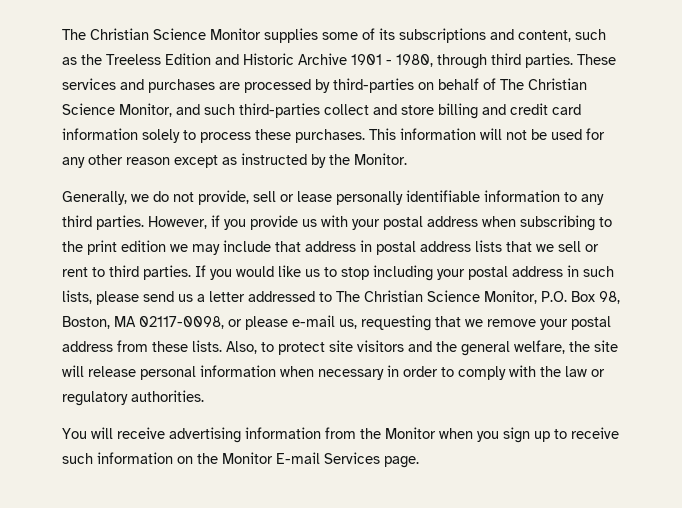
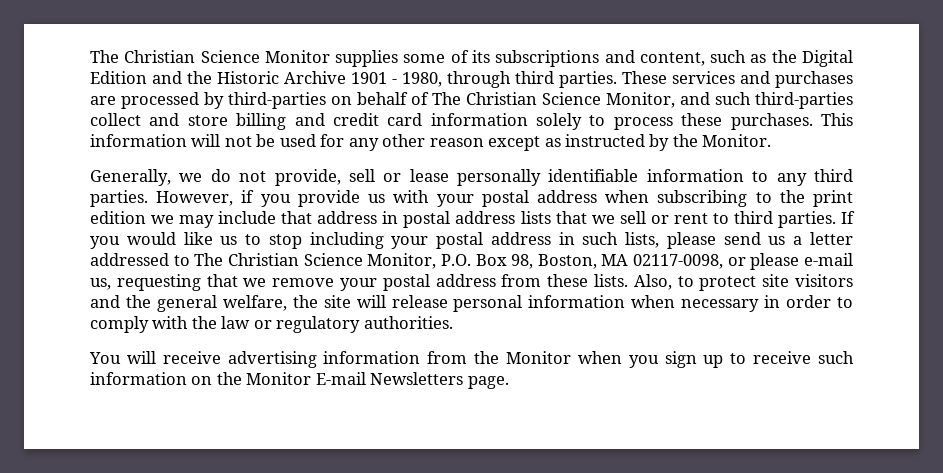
- The Christian Science Monitor supplies some of its subscriptions and content, such as the Treeless Edition and Historic Archive 1901 - 1980, through third parties.
+ The Christian Science Monitor supplies some of its subscriptions and content, such as the Digital Edition and the Historic Archive 1901 - 1980, through third parties.
- You will receive advertising information from the Monitor when you sign up to receive such information on the Monitor E-mail Services page.
+ You will receive advertising information from the Monitor when you sign up to receive such information on the Monitor E-mail Newsletters page.

